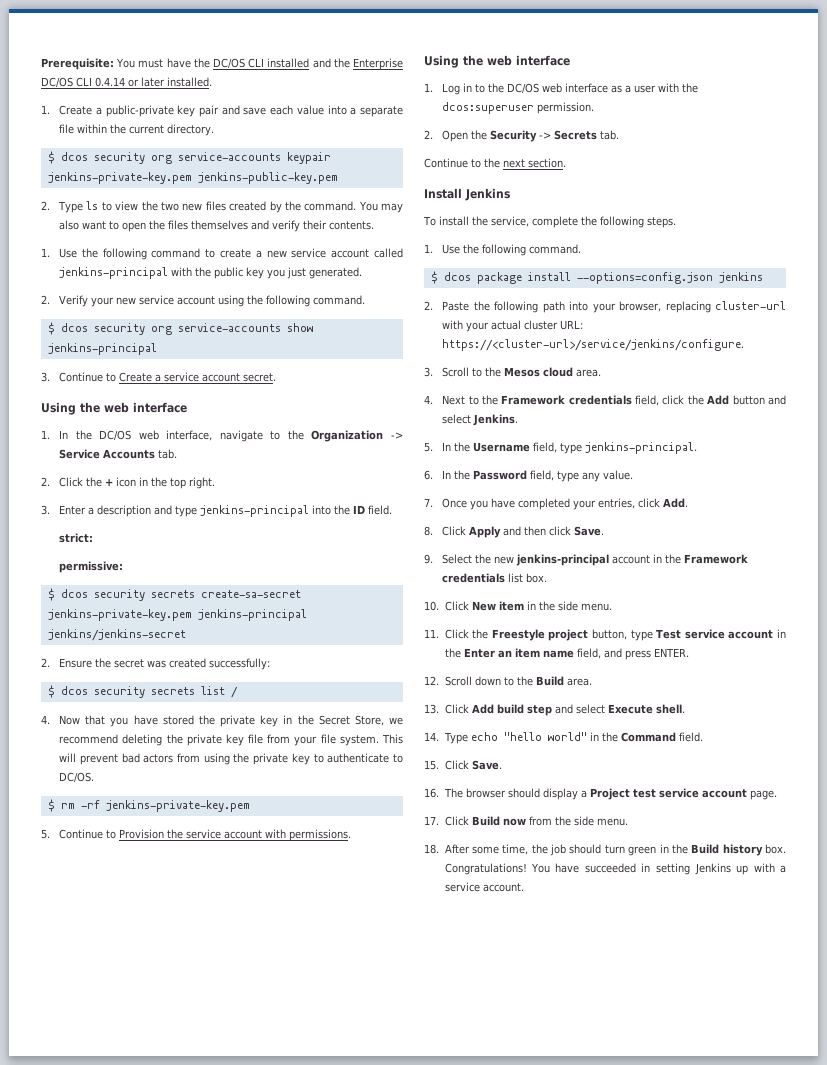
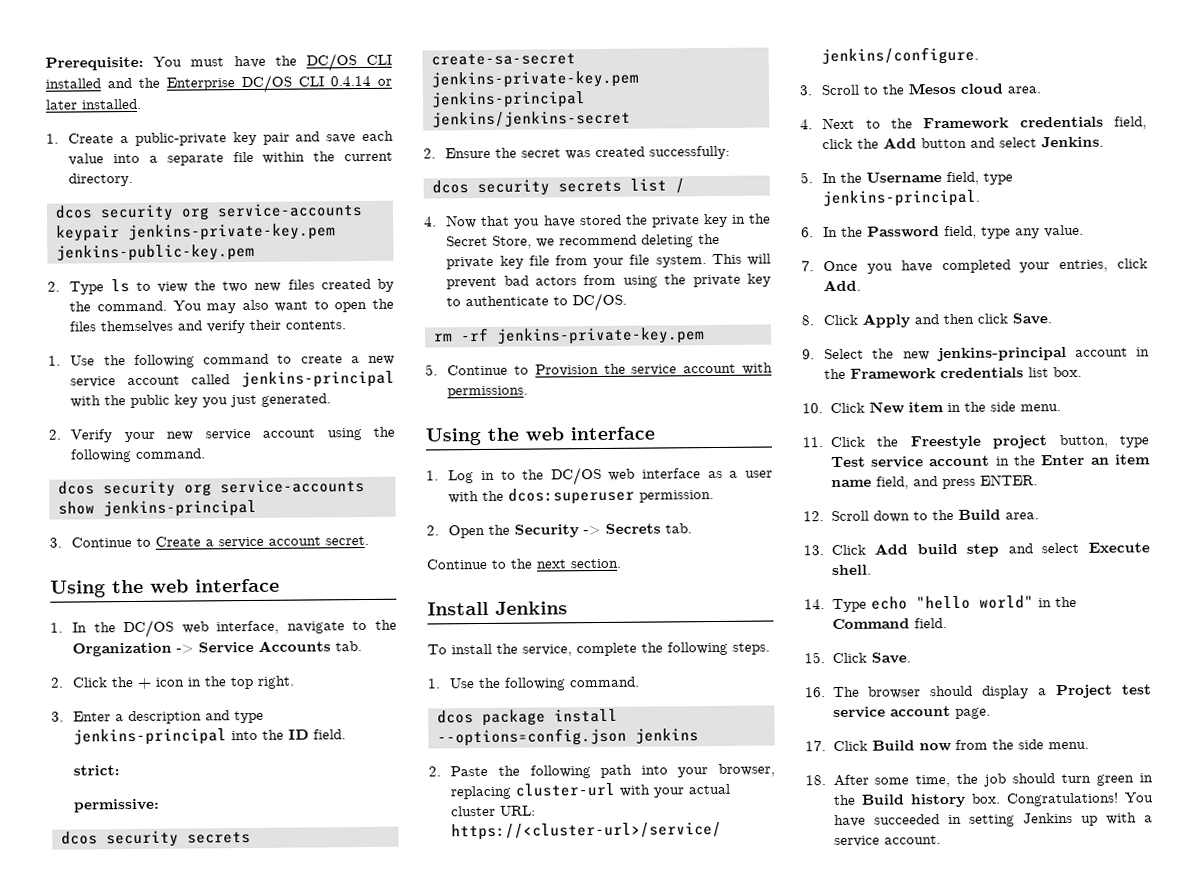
- $ dcos security org service-accounts keypair jenkins-private-key.pem jenkins-public-key.pem
+ dcos security org service-accounts keypair jenkins-private-key.pem jenkins-public-key.pem
- $ dcos security org service-accounts show jenkins-principal
+ dcos security org service-accounts show jenkins-principal
- $ dcos security secrets create-sa-secret jenkins-private-key.pem jenkins-principal jenkins/jenkins-secret
+ dcos security secrets create-sa-secret jenkins-private-key.pem jenkins-principal jenkins/jenkins-secret
- $ dcos security secrets list /
+ dcos security secrets list /
- $ rm -rf jenkins-private-key.pem
+ rm -rf jenkins-private-key.pem
- $ dcos package install --options=config.json jenkins
+ dcos package install --options=config.json jenkins

